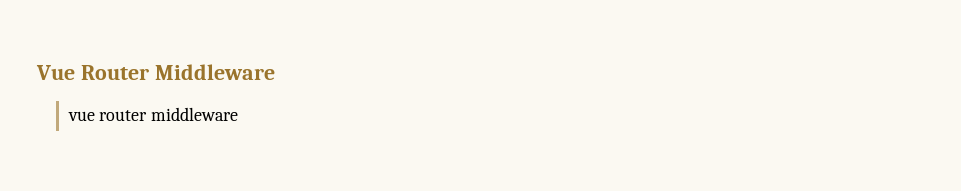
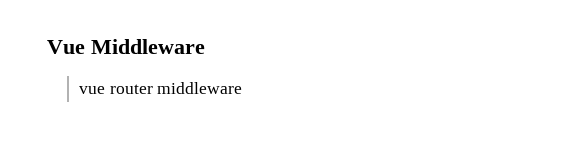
- Vue Router Middleware
+ Vue Middleware

